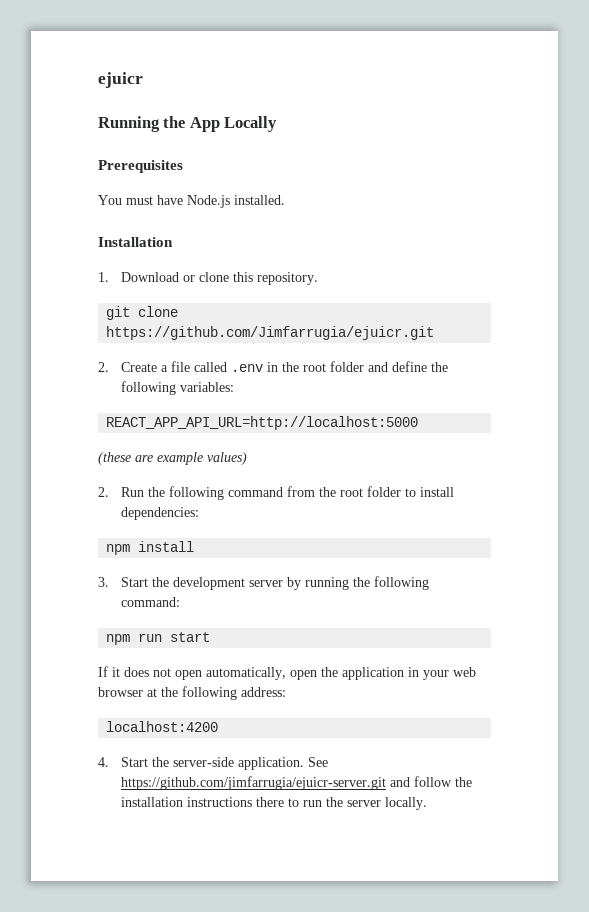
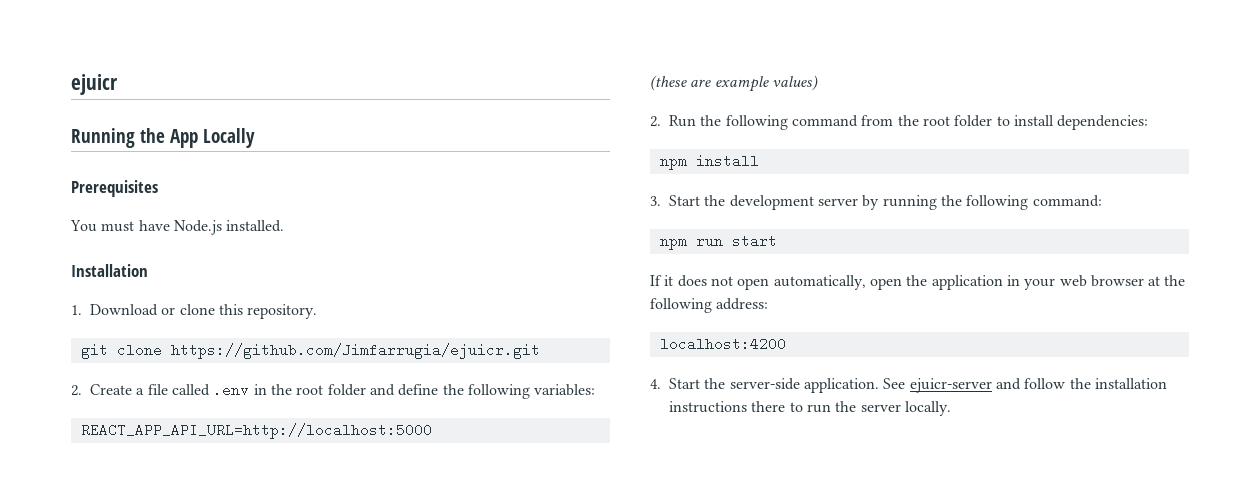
- See https://github.com/jimfarrugia/ejuicr-server.git and follow the installation instructions there to run the server locally.
+ See ejuicr-server and follow the installation instructions there to run the server locally.

